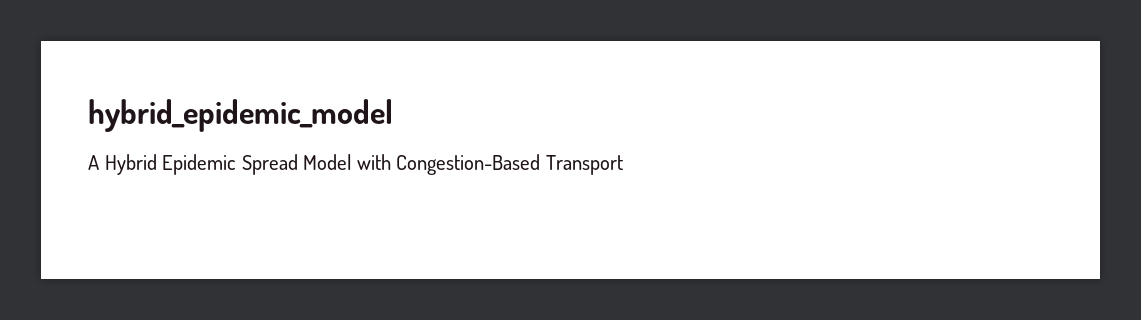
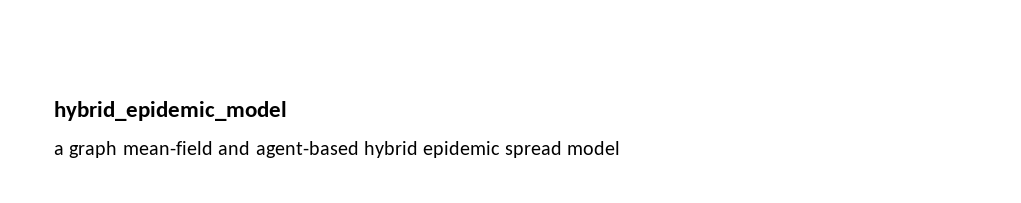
- A Hybrid Epidemic Spread Model with Congestion-Based Transport
+ a graph mean-field and agent-based hybrid epidemic spread model

